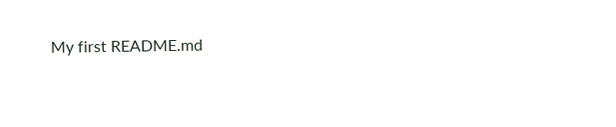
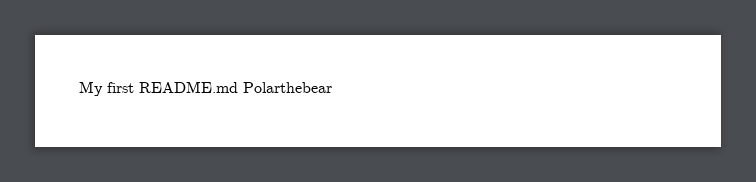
- My first README.md
+ My first README.md Polarthebear

